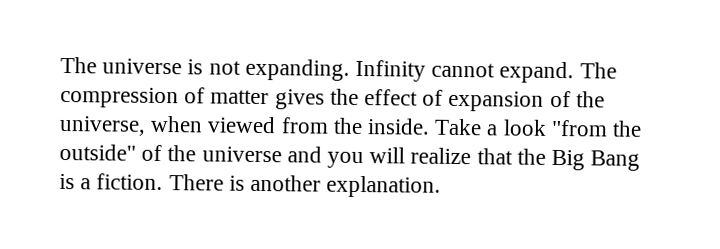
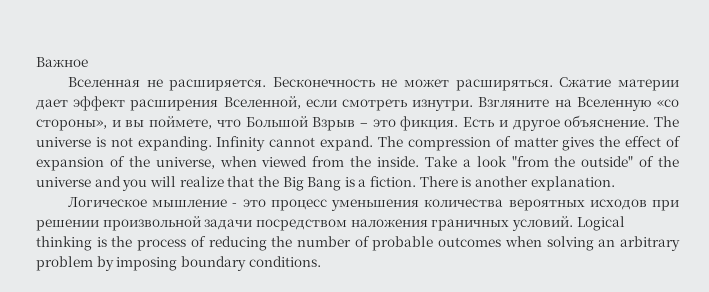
+ Важное
+ Вселенная не расширяется. Бесконечность не может расширяться. Сжатие материи дает эффект расширения Вселенной, если смотреть изнутри. Взгляните на Вселенную «со стороны», и вы поймете, что Большой Взрыв – это фикция. Есть и другое объяснение.
+ Логическое мышление - это процесс уменьшения количества вероятных исходов при решении произвольной задачи посредством наложения граничных условий. Logical thinking is the process of reducing the number of probable outcomes when solving an arbitrary problem by imposing boundary conditions.

